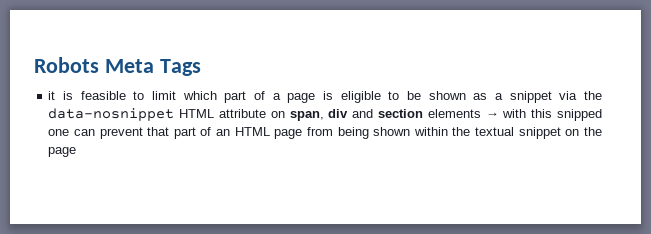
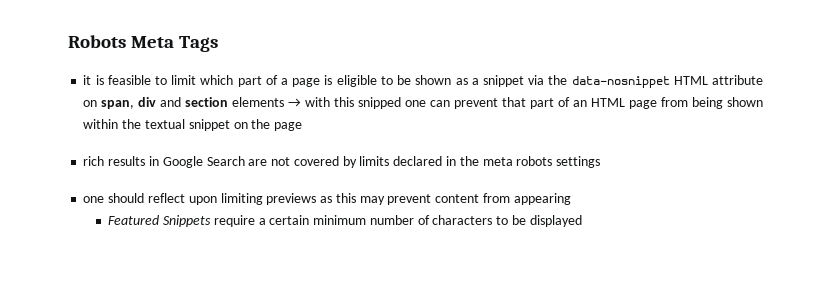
+ rich results in Google Search are not covered by limits declared in the meta robots settings
+ one should reflect upon limiting previews as this may prevent content from appearing
+ Featured Snippets require a certain minimum number of characters to be displayed

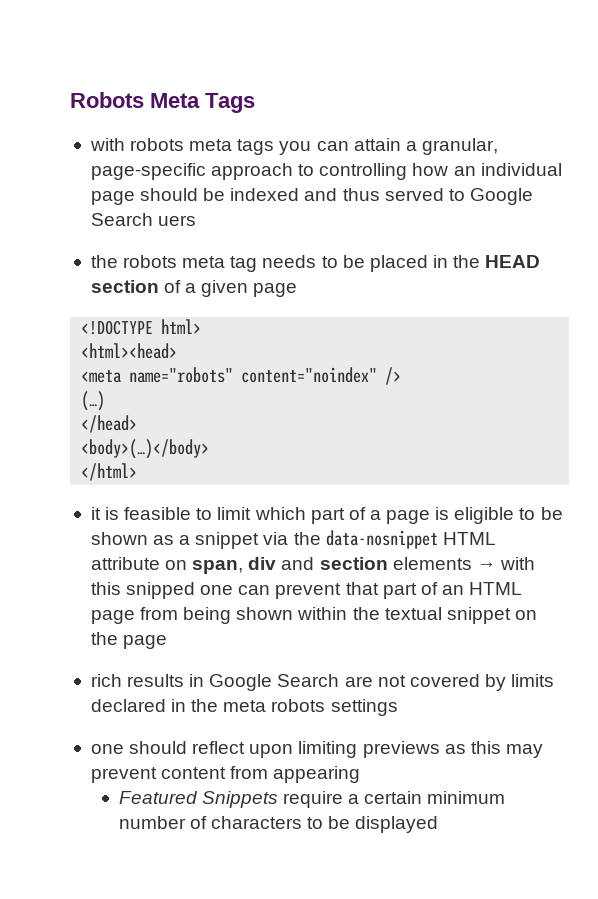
+ with robots meta tags you can attain a granular, page-specific approach to controlling how an individual page should be indexed and thus served to Google Search uers
+ the robots meta tag needs to be placed in the HEAD section of a given page
+ <!DOCTYPE html>
+ <html><head>
+ <meta name="robots" content="noindex" />
+ (…)
+ </head>
+ <body>(…)</body>
+ </html>

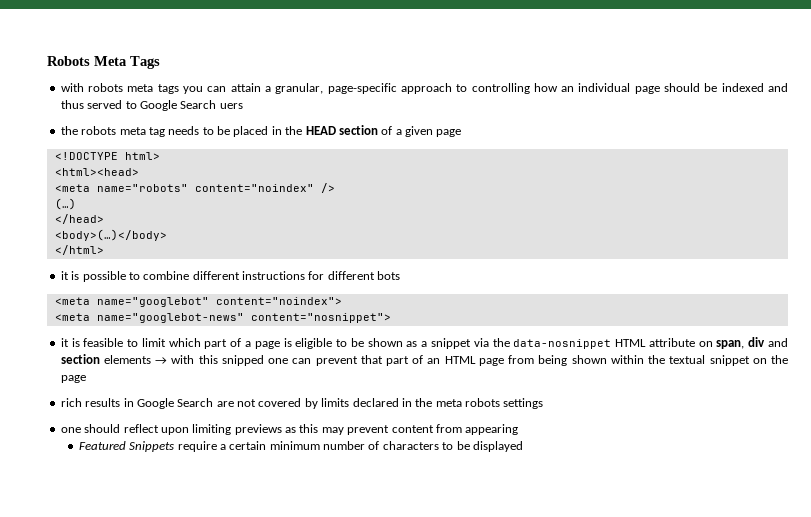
+ it is possible to combine different instructions for different bots
+ <meta name="googlebot" content="noindex">
+ <meta name="googlebot-news" content="nosnippet">

